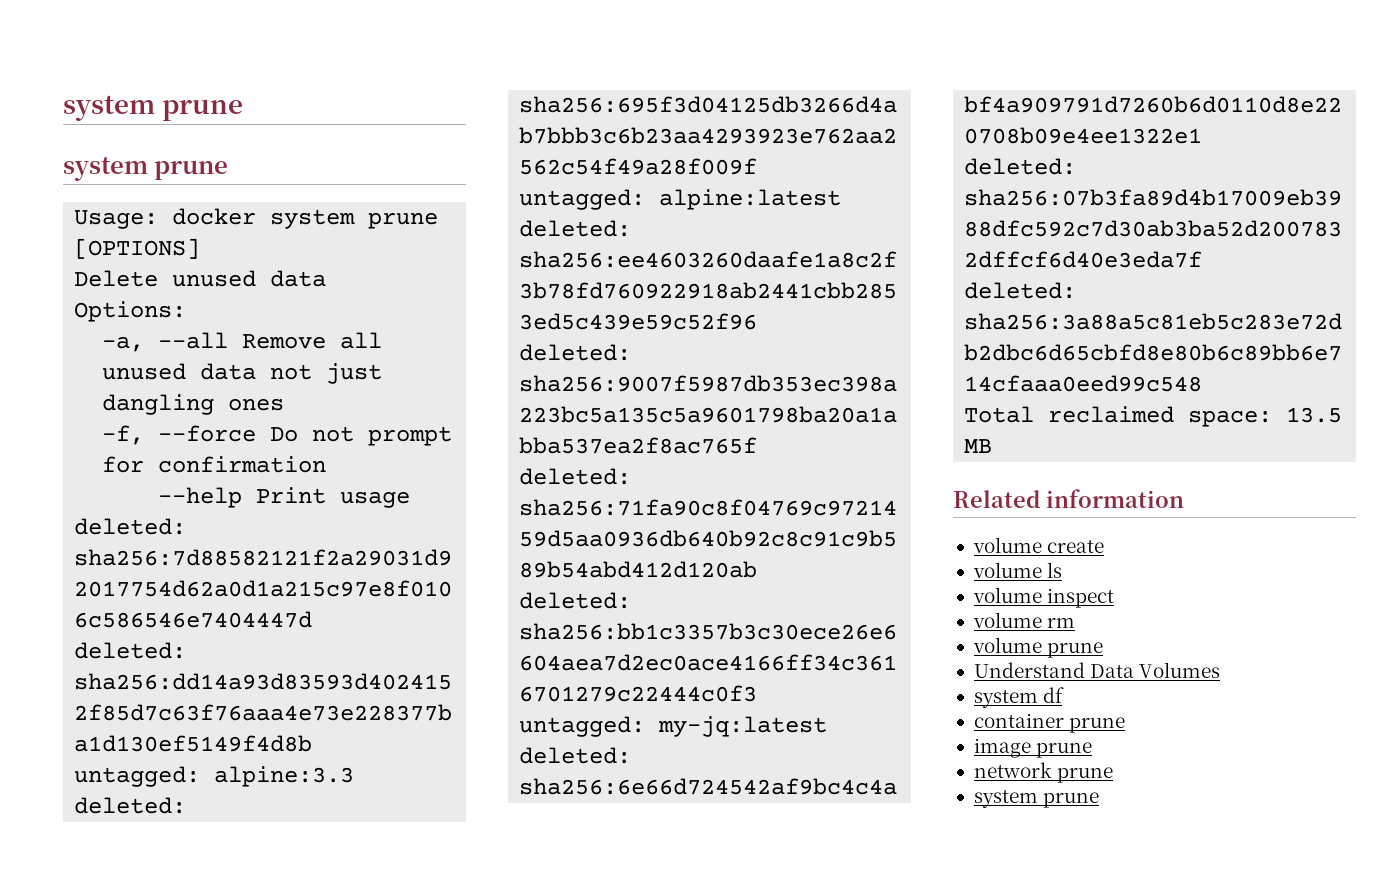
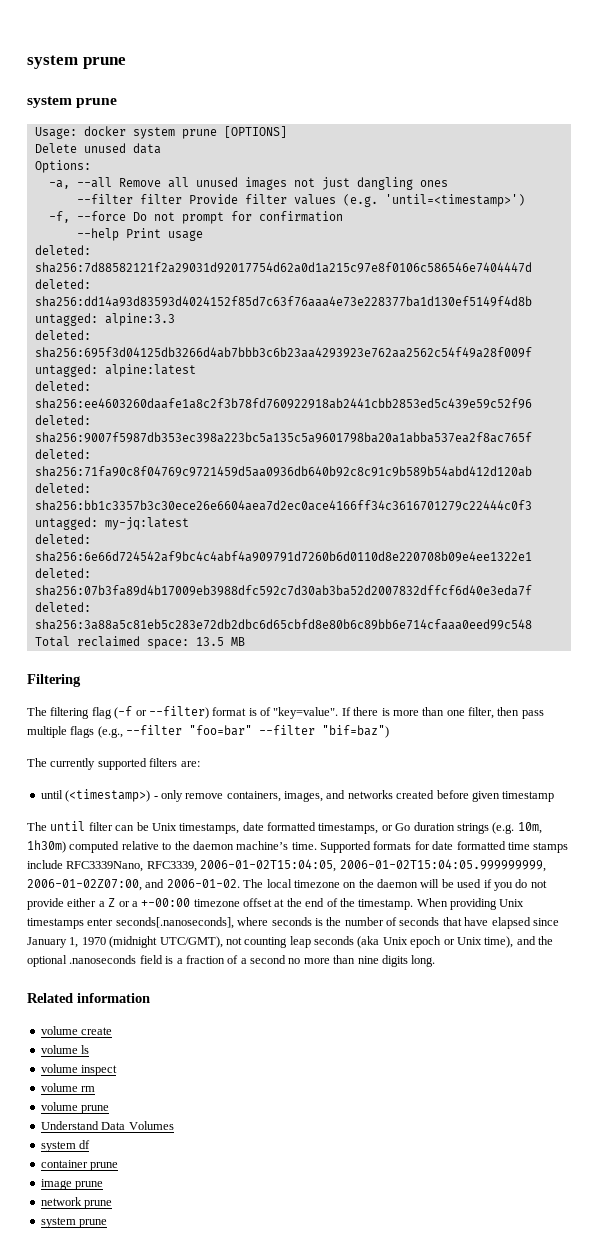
- -a, --all Remove all unused data not just dangling ones
+ -a, --all Remove all unused images not just dangling ones
+ --filter filter Provide filter values (e.g. 'until=<timestamp>')
+ Filtering
+ The filtering flag (-f or --filter) format is of "key=value". If there is more than one filter, then pass multiple flags (e.g., --filter "foo=bar" --filter "bif=baz")
+ The currently supported filters are:
+ until (<timestamp>) - only remove containers, images, and networks created before given timestamp
+ The until filter can be Unix timestamps, date formatted timestamps, or Go duration strings (e.g. 10m, 1h30m) computed relative to the daemon machine’s time. Supported formats for date formatted time stamps include RFC3339Nano, RFC3339, 2006-01-02T15:04:05, 2006-01-02T15:04:05.999999999, 2006-01-02Z07:00, and 2006-01-02. The local timezone on the daemon will be used if you do not provide either a Z or a +-00:00 timezone offset at the end of the timestamp. When providing Unix timestamps enter seconds[.nanoseconds], where seconds is the number of seconds that have elapsed since January 1, 1970 (midnight UTC/GMT), not counting leap seconds (aka Unix epoch or Unix time), and the optional .nanoseconds field is a fraction of a second no more than nine digits long.

